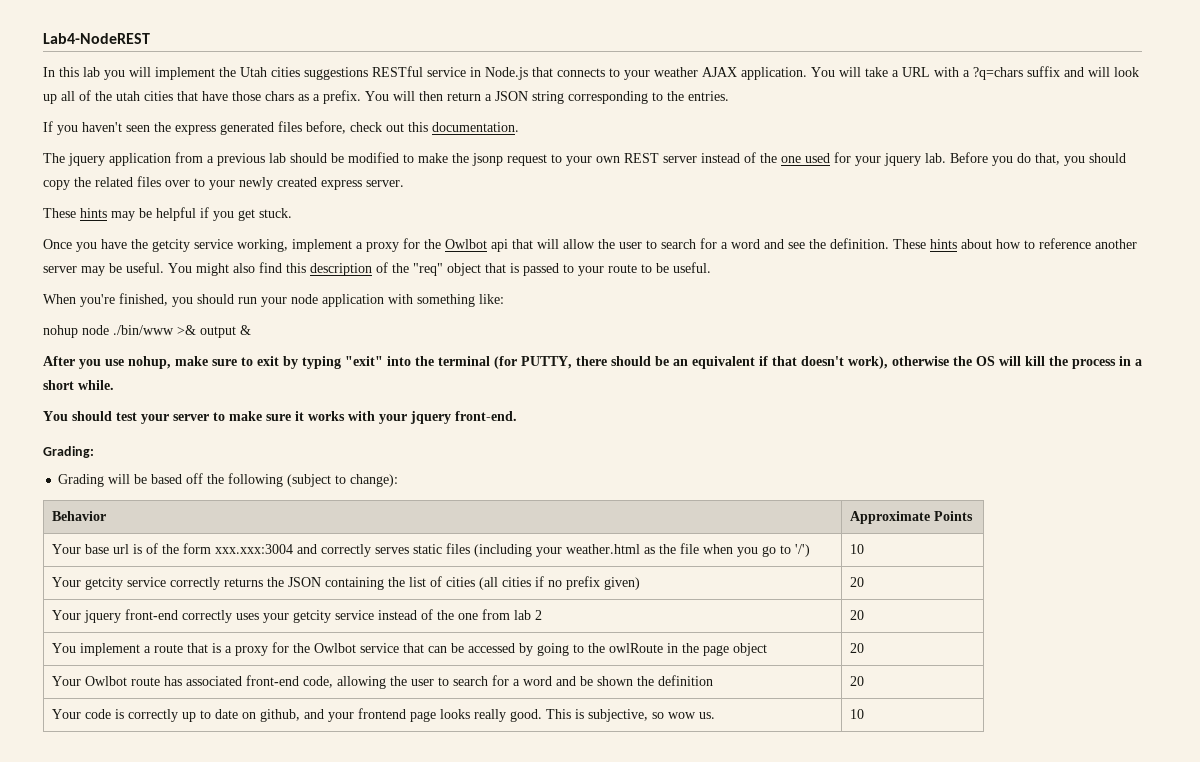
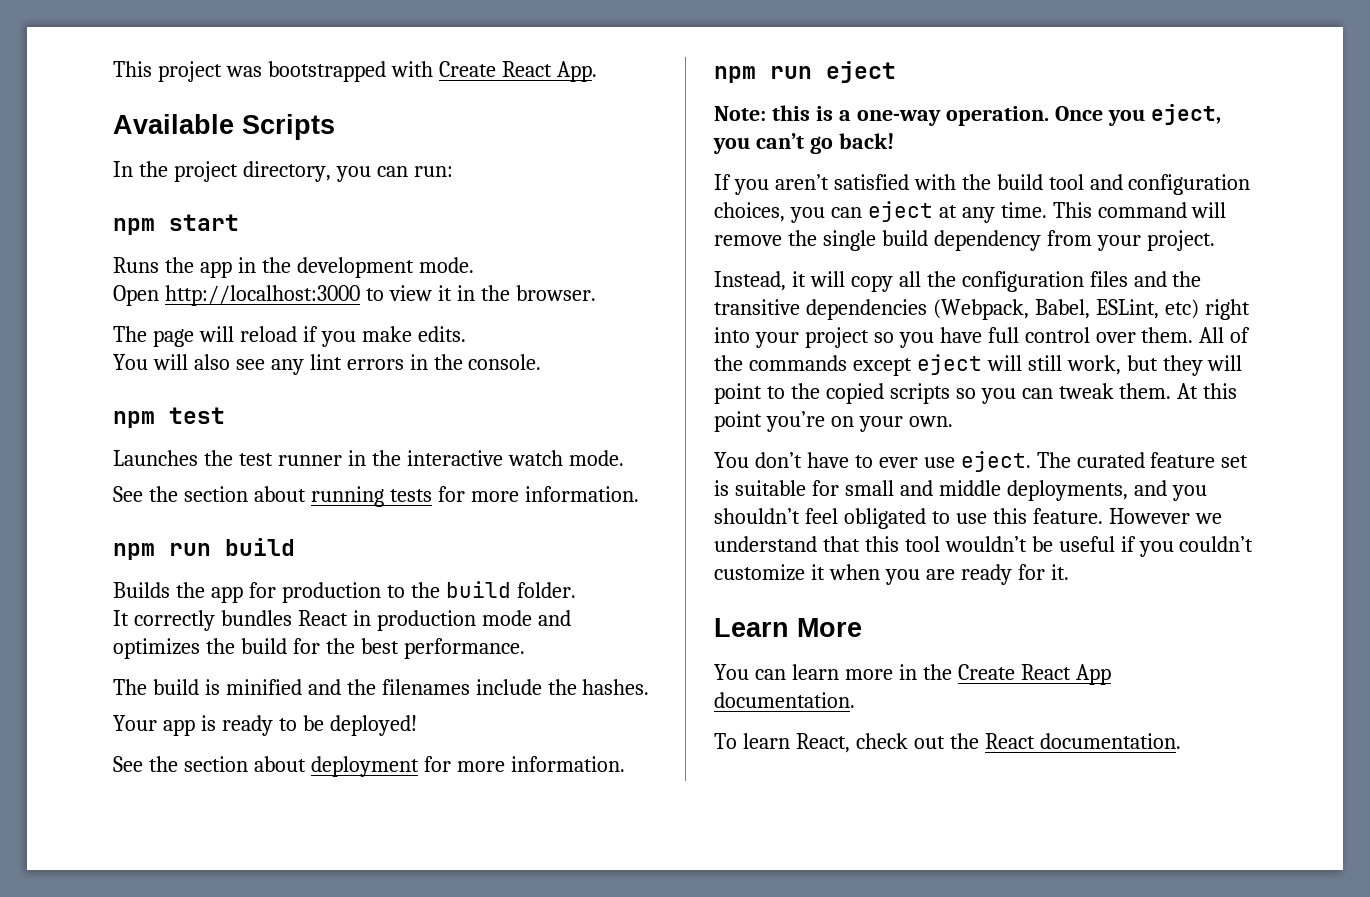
- Lab4-NodeREST
- In this lab you will implement the Utah cities suggestions RESTful service in Node.js that connects to your weather AJAX application. You will take a URL with a ?q=chars suffix and will look up all of the utah cities that have those chars as a prefix. You will then return a JSON string corresponding to the entries.
- If you haven't seen the express generated files before, check out this documentation.
- The jquery application from a previous lab should be modified to make the jsonp request to your own REST server instead of the one used for your jquery lab. Before you do that, you should copy the related files over to your newly created express server.
- These hints may be helpful if you get stuck.
- Once you have the getcity service working, implement a proxy for the Owlbot api that will allow the user to search for a word and see the definition. These hints about how to reference another server may be useful. You might also find this description of the "req" object that is passed to your route to be useful.
- When you're finished, you should run your node application with something like:
- nohup node ./bin/www >& output &
- After you use nohup, make sure to exit by typing "exit" into the terminal (for PUTTY, there should be an equivalent if that doesn't work), otherwise the OS will kill the process in a short while.
- You should test your server to make sure it works with your jquery front-end.
- Grading:
- Grading will be based off the following (subject to change):
- Behavior | Approximate Points
- Your base url is of the form xxx.xxx:3004 and correctly serves static files (including your weather.html as the file when you go to '/') | 10
- Your getcity service correctly returns the JSON containing the list of cities (all cities if no prefix given) | 20
- Your jquery front-end correctly uses your getcity service instead of the one from lab 2 | 20
- You implement a route that is a proxy for the Owlbot service that can be accessed by going to the owlRoute in the page object | 20
- Your Owlbot route has associated front-end code, allowing the user to search for a word and be shown the definition | 20
- Your code is correctly up to date on github, and your frontend page looks really good. This is subjective, so wow us. | 10
+ This project was bootstrapped with Create React App.
+ Available Scripts
+ In the project directory, you can run:
+ npm start
+ Runs the app in the development mode.
+ Open http://localhost:3000 to view it in the browser.
+ The page will reload if you make edits.
+ You will also see any lint errors in the console.
+ npm test
+ Launches the test runner in the interactive watch mode.
+ See the section about running tests for more information.
+ npm run build
+ Builds the app for production to the build folder.
+ It correctly bundles React in production mode and optimizes the build for the best performance.
+ The build is minified and the filenames include the hashes.
+ Your app is ready to be deployed!
+ See the section about deployment for more information.
+ npm run eject
+ Note: this is a one-way operation. Once you eject, you can’t go back!
+ If you aren’t satisfied with the build tool and configuration choices, you can eject at any time. This command will remove the single build dependency from your project.
+ Instead, it will copy all the configuration files and the transitive dependencies (Webpack, Babel, ESLint, etc) right into your project so you have full control over them. All of the commands except eject will still work, but they will point to the copied scripts so you can tweak them. At this point you’re on your own.
+ You don’t have to ever use eject. The curated feature set is suitable for small and middle deployments, and you shouldn’t feel obligated to use this feature. However we understand that this tool wouldn’t be useful if you couldn’t customize it when you are ready for it.
+ Learn More
+ You can learn more in the Create React App documentation.
+ To learn React, check out the React documentation.

